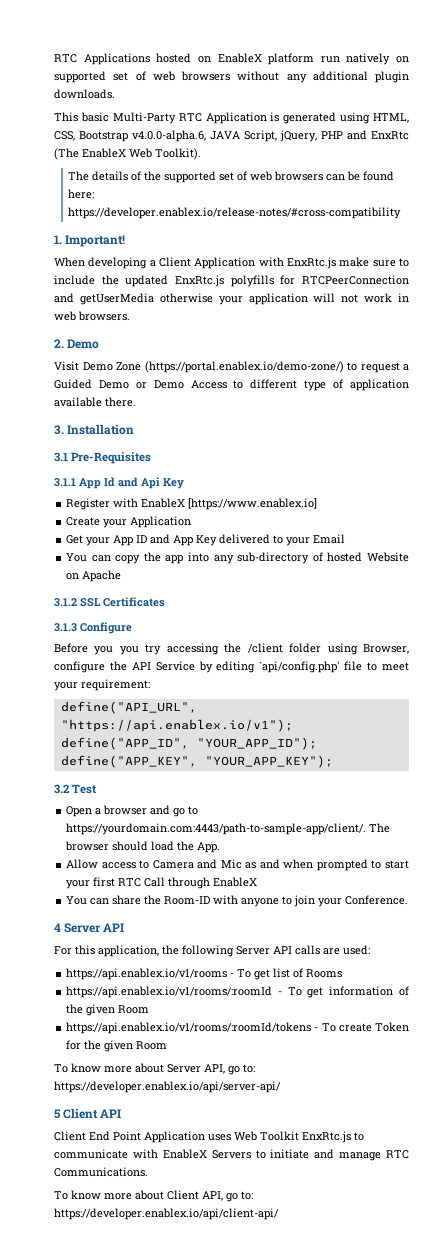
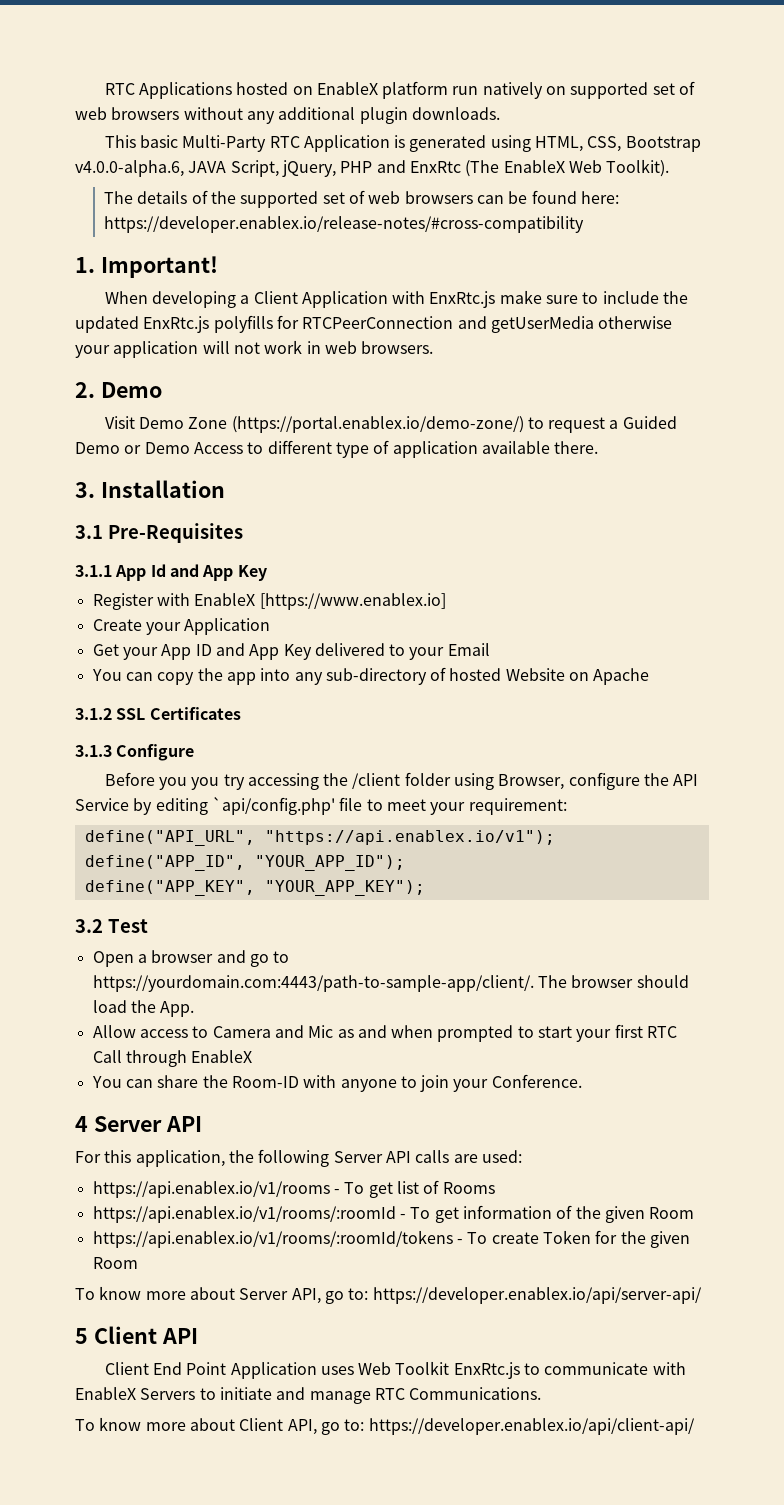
- 3.1.1 App Id and Api Key
+ 3.1.1 App Id and App Key

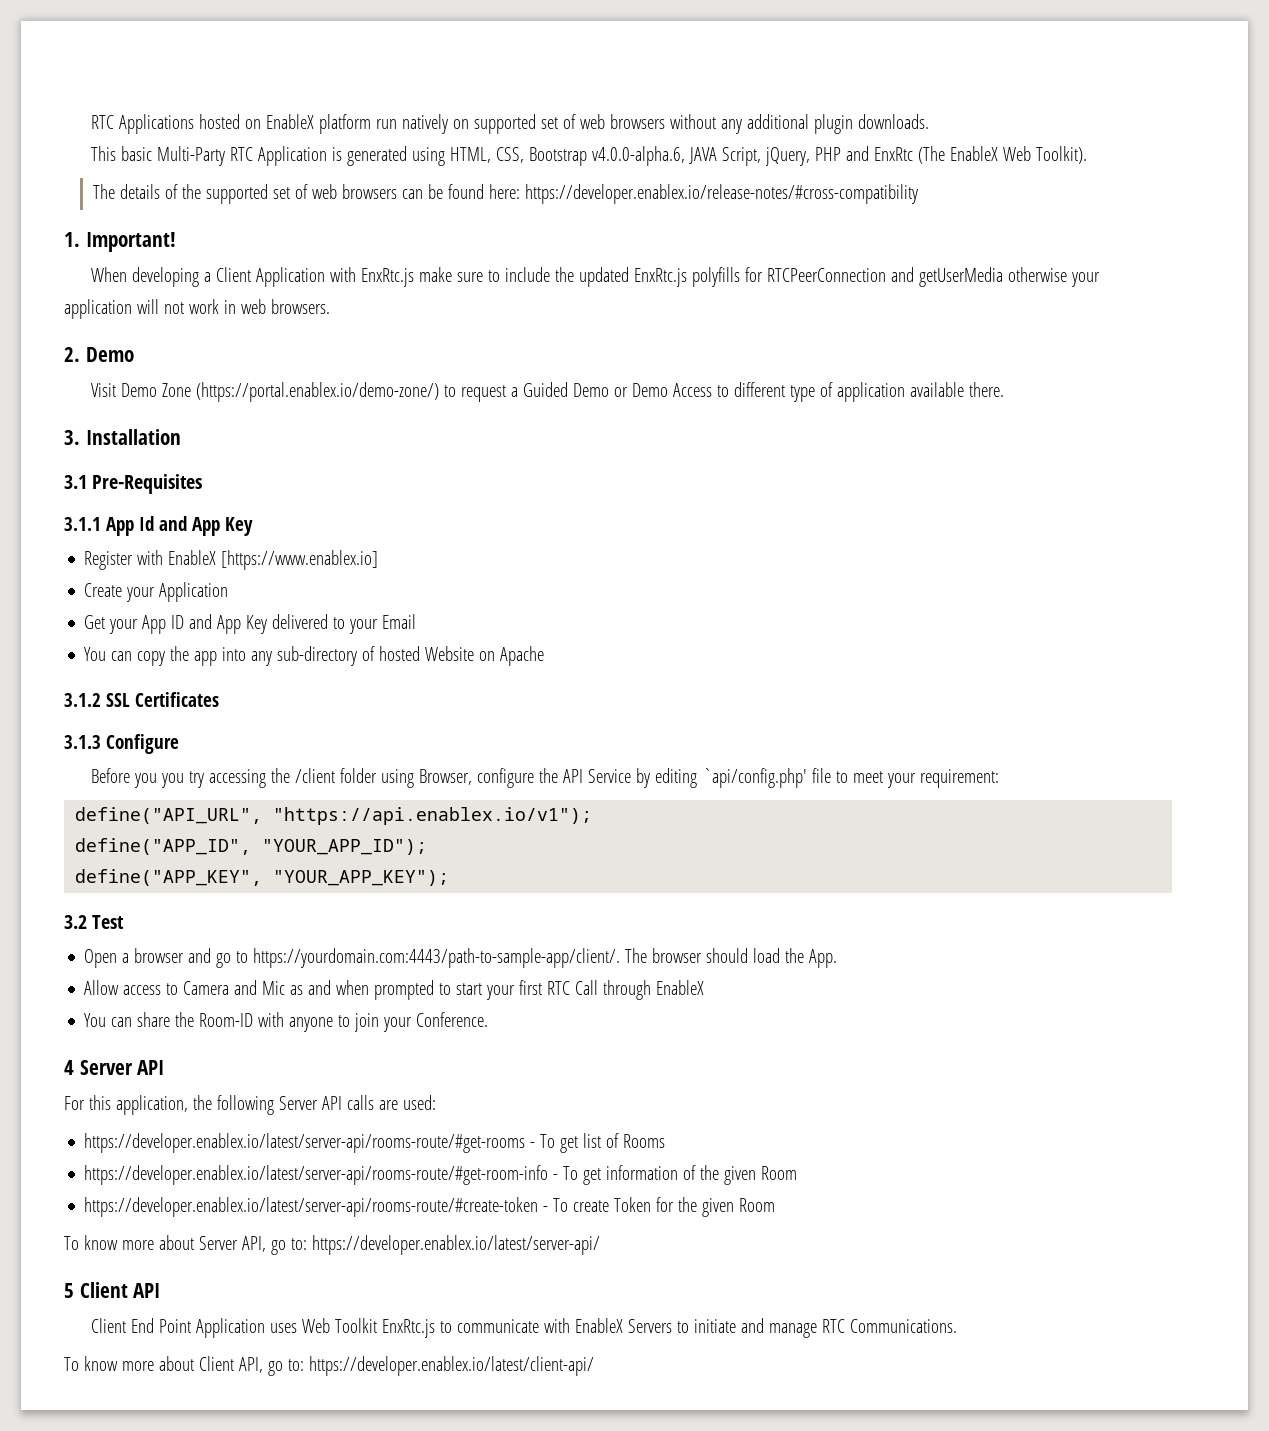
- https://api.enablex.io/v1/rooms - To get list of Rooms
+ https://developer.enablex.io/latest/server-api/rooms-route/#get-rooms - To get list of Rooms
- https://api.enablex.io/v1/rooms/:roomId - To get information of the given Room
+ https://developer.enablex.io/latest/server-api/rooms-route/#get-room-info - To get information of the given Room
- https://api.enablex.io/v1/rooms/:roomId/tokens - To create Token for the given Room
+ https://developer.enablex.io/latest/server-api/rooms-route/#create-token - To create Token for the given Room
- To know more about Server API, go to: https://developer.enablex.io/api/server-api/
+ To know more about Server API, go to: https://developer.enablex.io/latest/server-api/
- To know more about Client API, go to: https://developer.enablex.io/api/client-api/
+ To know more about Client API, go to: https://developer.enablex.io/latest/client-api/

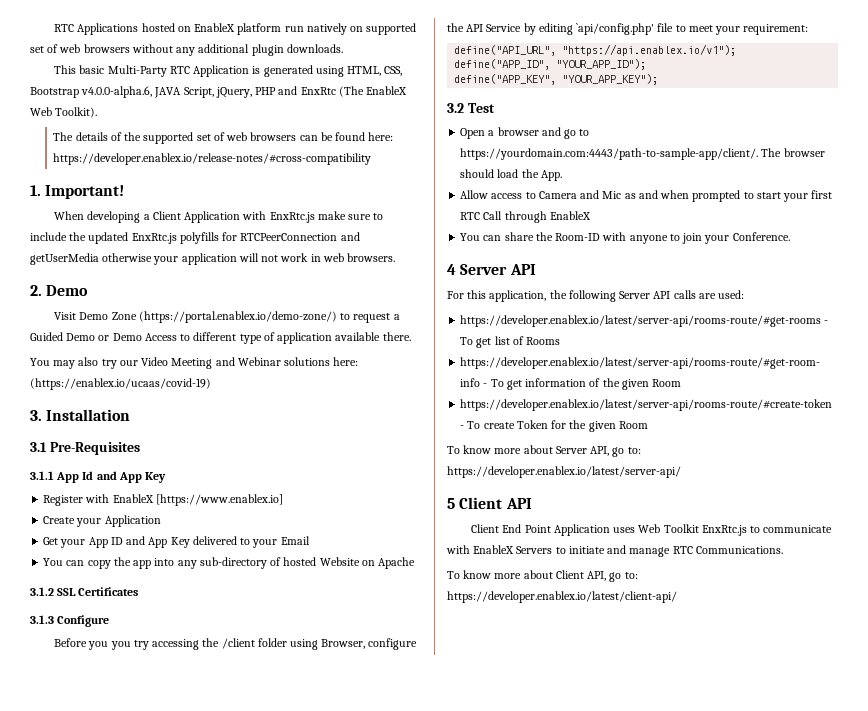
+ You may also try our Video Meeting and Webinar solutions here: (https://enablex.io/ucaas/covid-19)

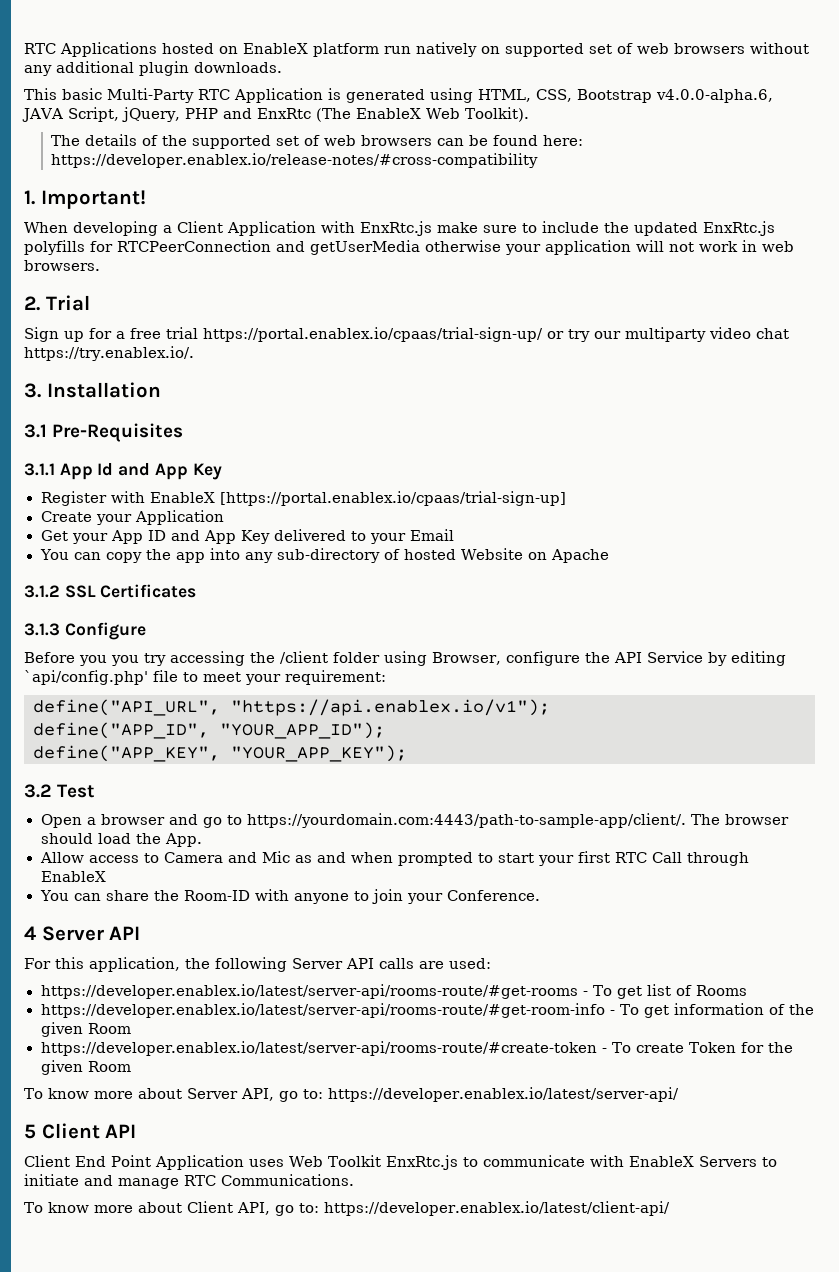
- 2. Demo
- Visit Demo Zone (https://portal.enablex.io/demo-zone/) to request a Guided Demo or Demo Access to different type of application available there.
- You may also try our Video Meeting and Webinar solutions here: (https://enablex.io/ucaas/covid-19)
+ 2. Trial
+ Sign up for a free trial https://portal.enablex.io/cpaas/trial-sign-up/ or try our multiparty video chat https://try.enablex.io/.
- Register with EnableX [https://www.enablex.io]
+ Register with EnableX [https://portal.enablex.io/cpaas/trial-sign-up]

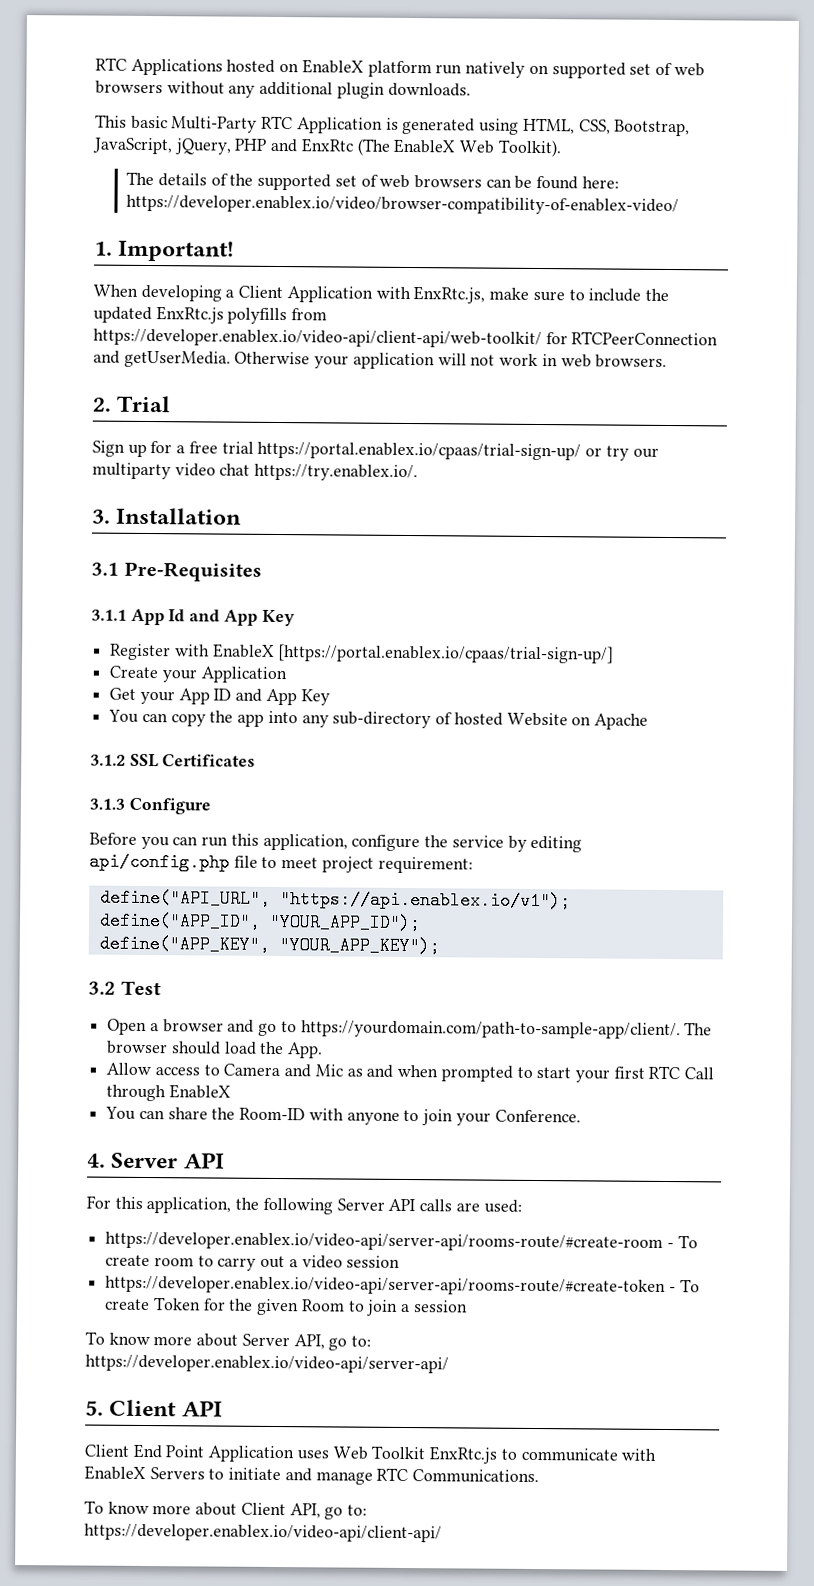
- This basic Multi-Party RTC Application is generated using HTML, CSS, Bootstrap v4.0.0-alpha.6, JAVA Script, jQuery, PHP and EnxRtc (The EnableX Web Toolkit).
+ This basic Multi-Party RTC Application is generated using HTML, CSS, Bootstrap, JavaScript, jQuery, PHP and EnxRtc (The EnableX Web Toolkit).
- The details of the supported set of web browsers can be found here: https://developer.enablex.io/release-notes/#cross-compatibility
+ The details of the supported set of web browsers can be found here: https://developer.enablex.io/video/browser-compatibility-of-enablex-video/
- When developing a Client Application with EnxRtc.js make sure to include the updated EnxRtc.js polyfills for RTCPeerConnection and getUserMedia otherwise your application will not work in web browsers.
+ When developing a Client Application with EnxRtc.js, make sure to include the updated EnxRtc.js polyfills from https://developer.enablex.io/video-api/client-api/web-toolkit/ for RTCPeerConnection and getUserMedia. Otherwise your application will not work in web browsers.
- Register with EnableX [https://portal.enablex.io/cpaas/trial-sign-up]
+ Register with EnableX [https://portal.enablex.io/cpaas/trial-sign-up/]
- Get your App ID and App Key delivered to your Email
+ Get your App ID and App Key
- Before you you try accessing the /client folder using Browser, configure the API Service by editing `api/config.php' file to meet your requirement:
+ Before you can run this application, configure the service by editing api/config.php file to meet project requirement:
- Open a browser and go to https://yourdomain.com:4443/path-to-sample-app/client/. The browser should load the App.
+ Open a browser and go to https://yourdomain.com/path-to-sample-app/client/. The browser should load the App.
- 4 Server API
+ 4. Server API
- https://developer.enablex.io/latest/server-api/rooms-route/#get-rooms - To get list of Rooms
- https://developer.enablex.io/latest/server-api/rooms-route/#get-room-info - To get information of the given Room
- https://developer.enablex.io/latest/server-api/rooms-route/#create-token - To create Token for the given Room
+ https://developer.enablex.io/video-api/server-api/rooms-route/#create-room - To create room to carry out a video session
+ https://developer.enablex.io/video-api/server-api/rooms-route/#create-token - To create Token for the given Room to join a session
- To know more about Server API, go to: https://developer.enablex.io/latest/server-api/
- 5 Client API
+ To know more about Server API, go to: https://developer.enablex.io/video-api/server-api/
+ 5. Client API
- To know more about Client API, go to: https://developer.enablex.io/latest/client-api/
+ To know more about Client API, go to: https://developer.enablex.io/video-api/client-api/

